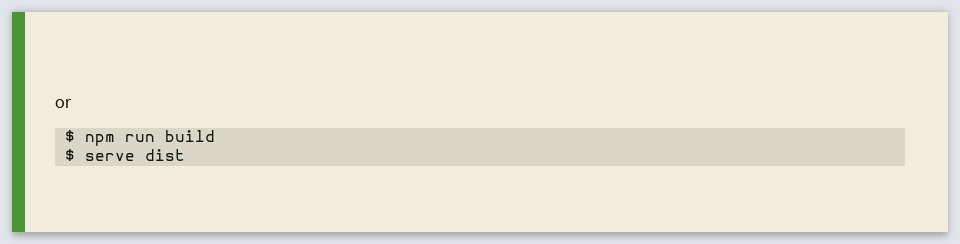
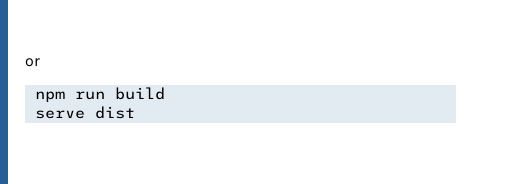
- $ npm run build
+ npm run build
- $ serve dist
+ serve dist

